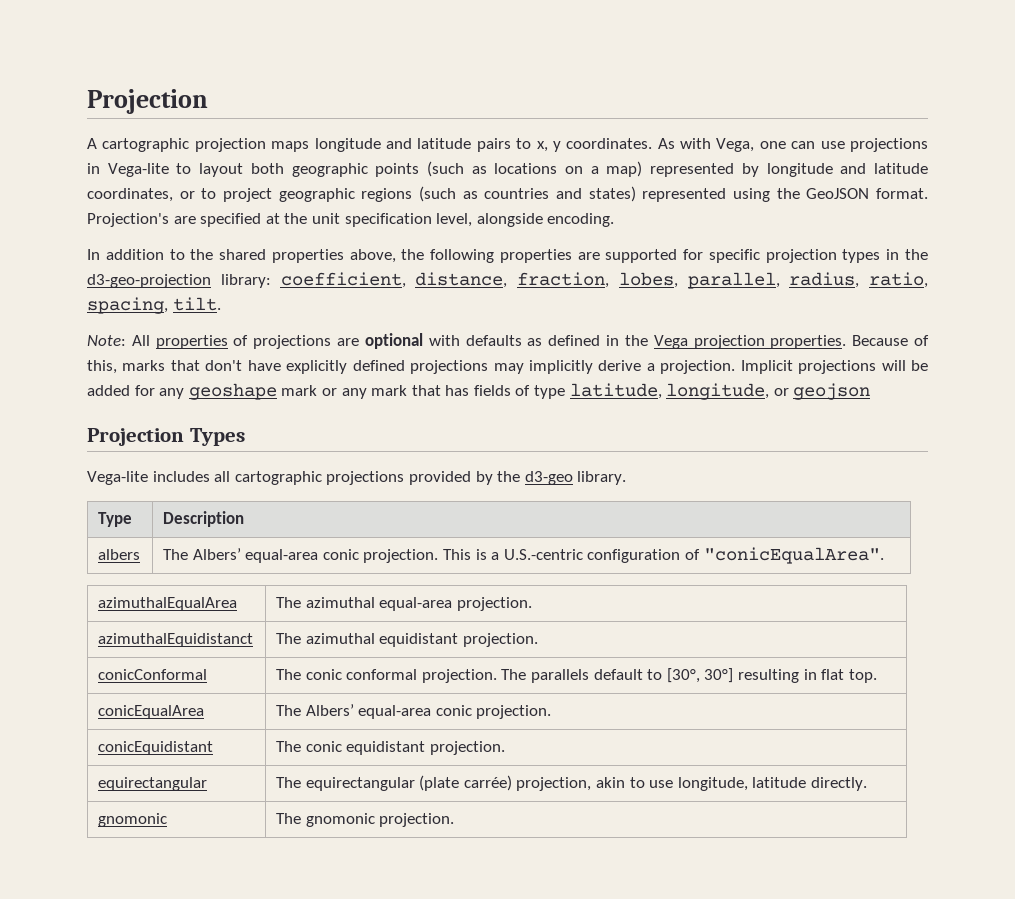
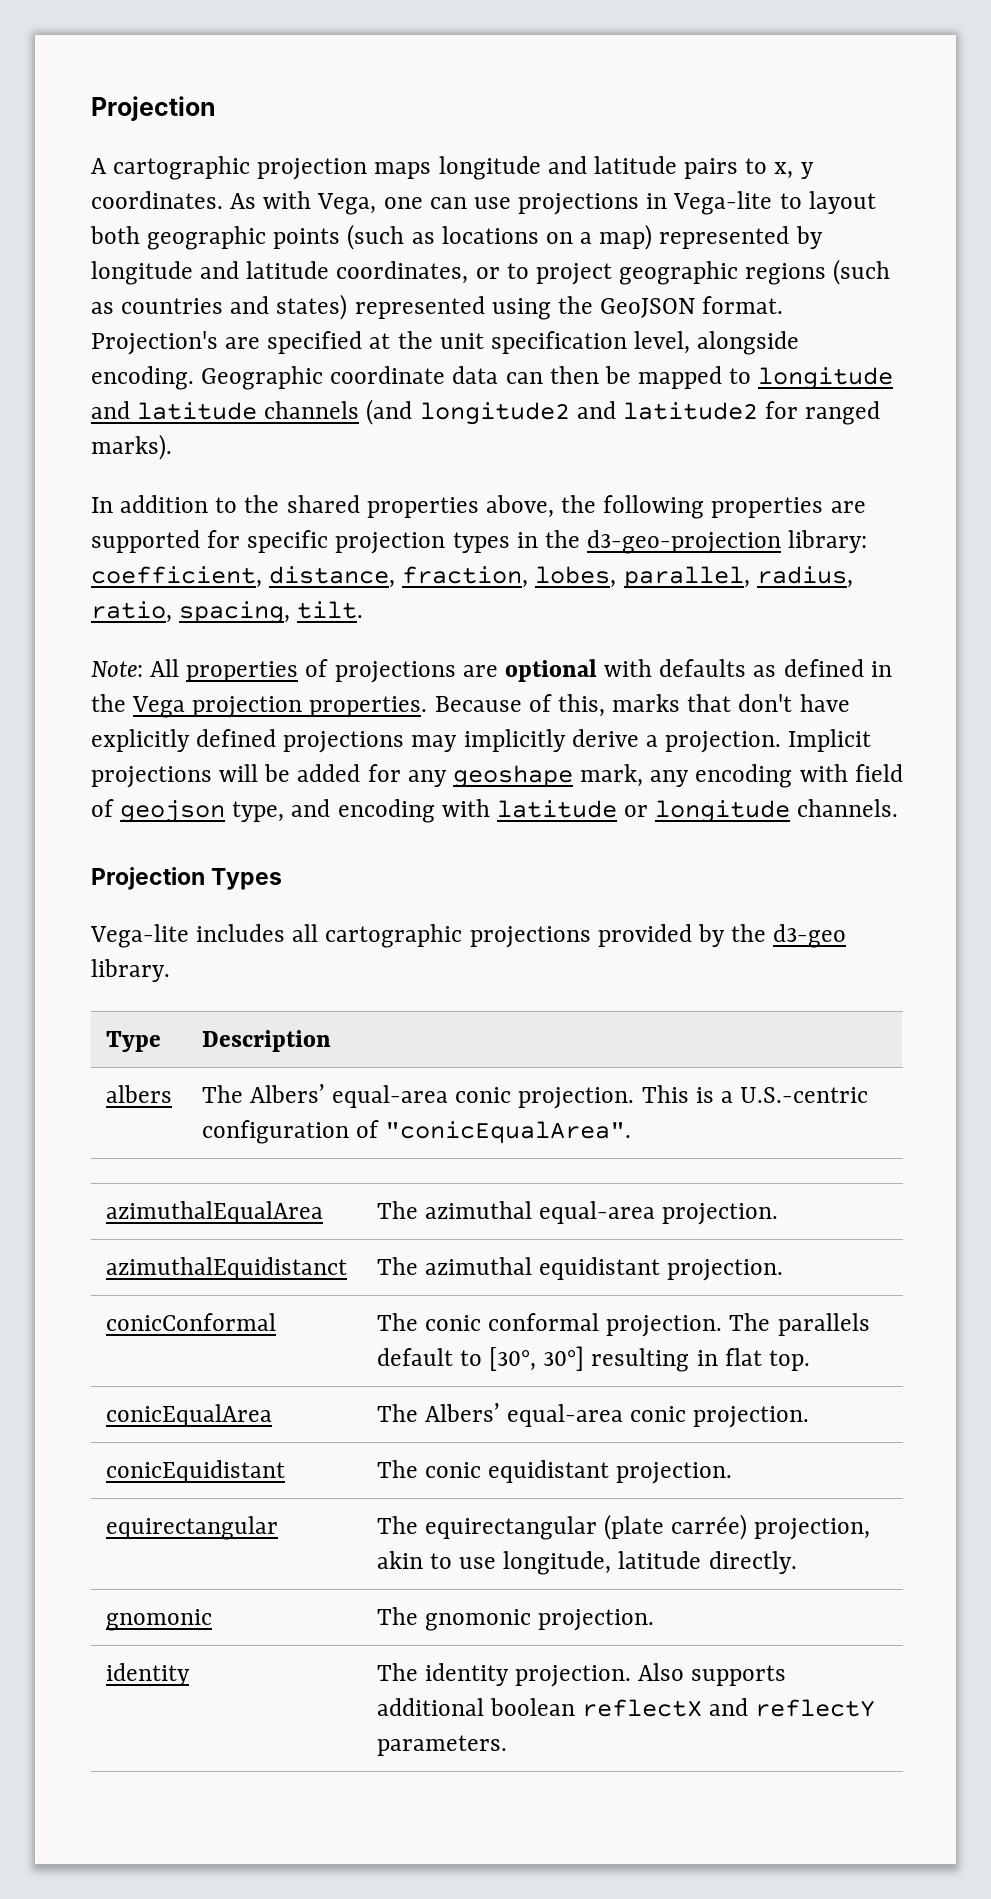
+ Geographic coordinate data can then be mapped to longitude and latitude channels (and longitude2 and latitude2 for ranged marks).
- Implicit projections will be added for any geoshape mark or any mark that has fields of type latitude, longitude, or geojson
+ Implicit projections will be added for any geoshape mark, any encoding with field of geojson type, and encoding with latitude or longitude channels.
+ identity | The identity projection. Also supports additional boolean reflectX and reflectY parameters.

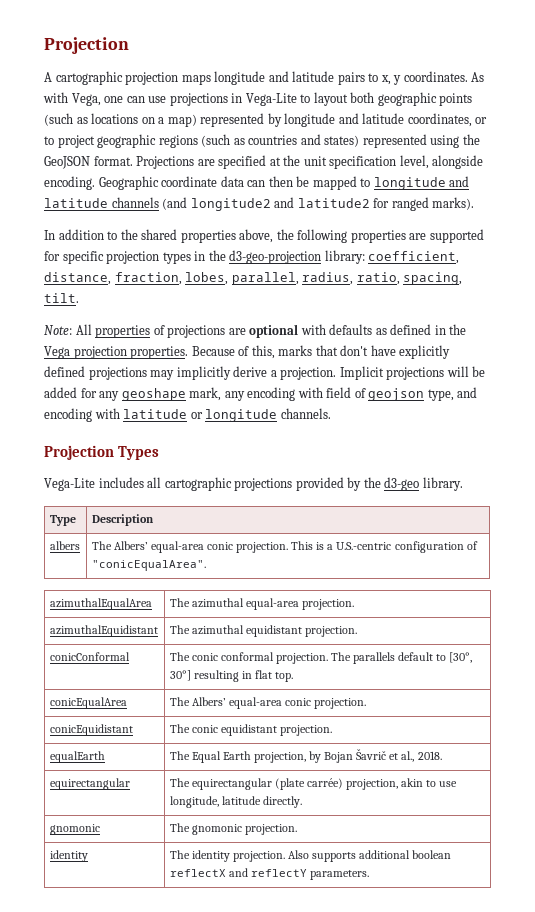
- As with Vega, one can use projections in Vega-lite to layout both geographic points (such as locations on a map) represented by longitude and latitude coordinates, or to project geographic regions (such as countries and states) represented using the GeoJSON format.
+ As with Vega, one can use projections in Vega-Lite to layout both geographic points (such as locations on a map) represented by longitude and latitude coordinates, or to project geographic regions (such as countries and states) represented using the GeoJSON format.
- Projection's are specified at the unit specification level, alongside encoding.
+ Projections are specified at the unit specification level, alongside encoding.
- Vega-lite includes all cartographic projections provided by the d3-geo library.
+ Vega-Lite includes all cartographic projections provided by the d3-geo library.
- azimuthalEquidistanct | The azimuthal equidistant projection.
+ azimuthalEquidistant | The azimuthal equidistant projection.
+ equalEarth | The Equal Earth projection, by Bojan Šavrič et al., 2018.

